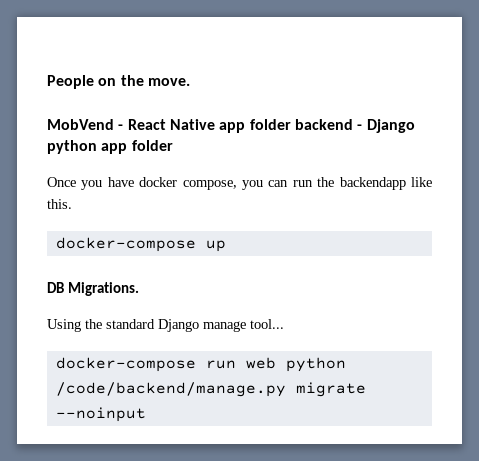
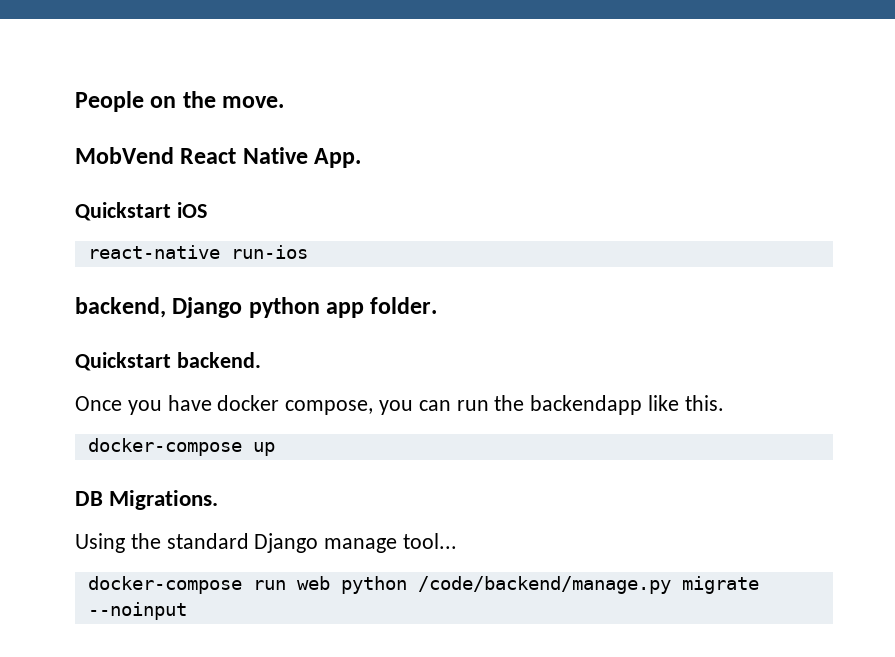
- MobVend - React Native app folder backend - Django python app folder
+ MobVend React Native App.
+ Quickstart iOS
+ react-native run-ios
+ backend, Django python app folder.
+ Quickstart backend.

